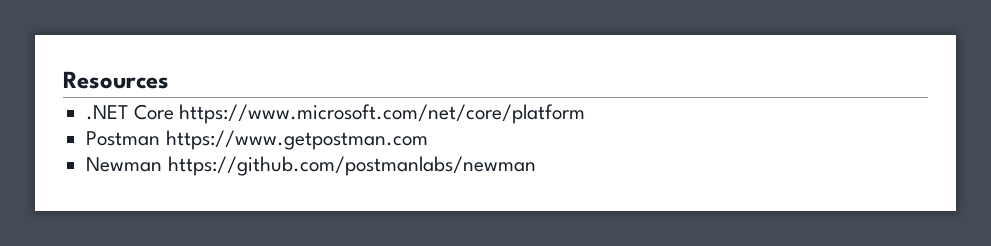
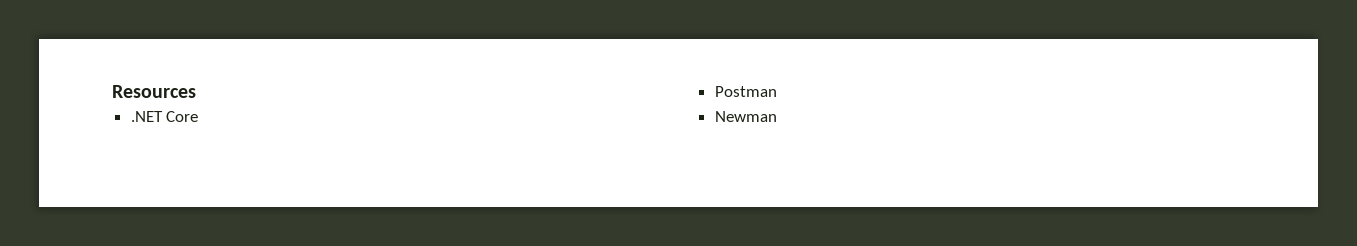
- .NET Core https://www.microsoft.com/net/core/platform
+ .NET Core
- Postman https://www.getpostman.com
+ Postman
- Newman https://github.com/postmanlabs/newman
+ Newman

